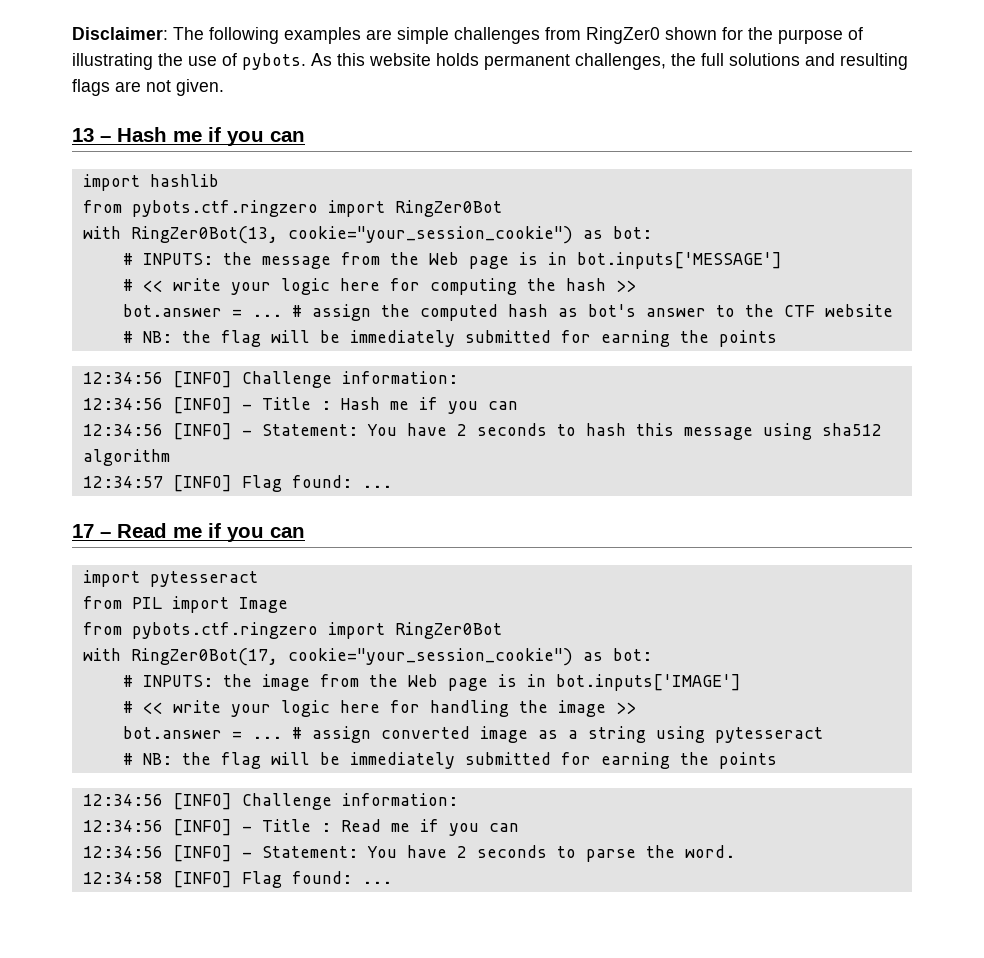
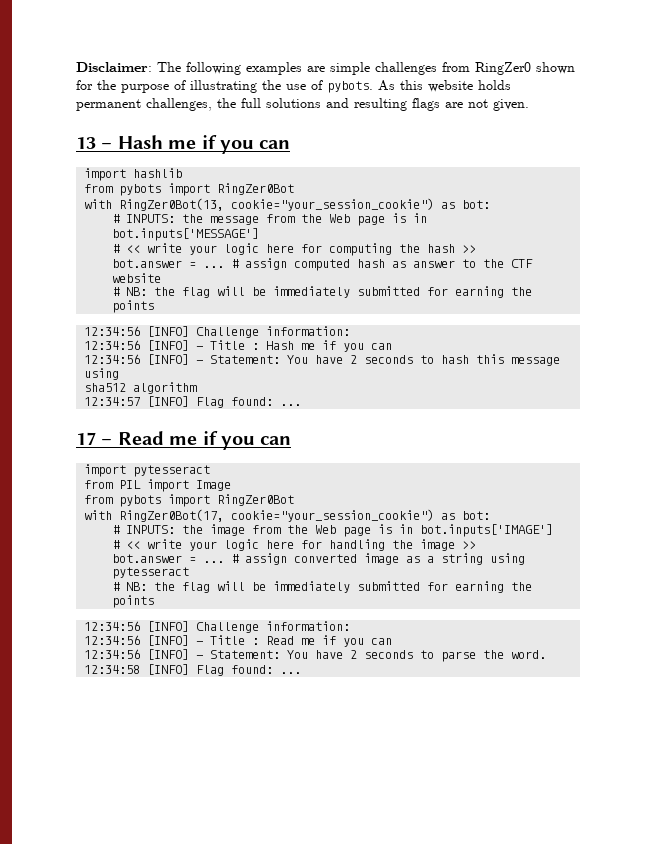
  import hashlib
- from pybots.ctf.ringzero import RingZer0Bot
+ from pybots import RingZer0Bot
- # assign the computed hash as bot's answer to the CTF website
+ # assign computed hash as answer to the CTF website
- 12:34:56 [INFO] - Statement: You have 2 seconds to hash this message using sha512 algorithm
+ 12:34:56 [INFO] - Statement: You have 2 seconds to hash this message using
+ sha512 algorithm
  from PIL import Image
- from pybots.ctf.ringzero import RingZer0Bot
+ from pybots import RingZer0Bot

